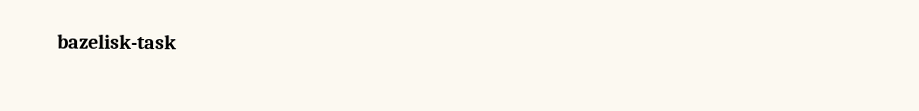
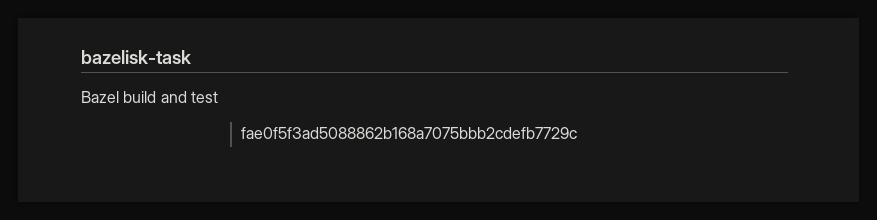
+ Bazel build and test
+ fae0f5f3ad5088862b168a7075bbb2cdefb7729c

